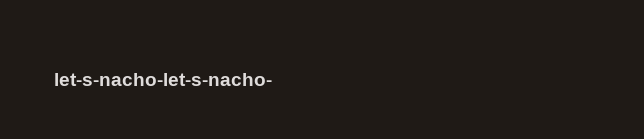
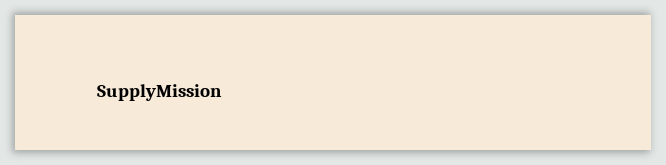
- let-s-nacho-let-s-nacho-
+ SupplyMission

